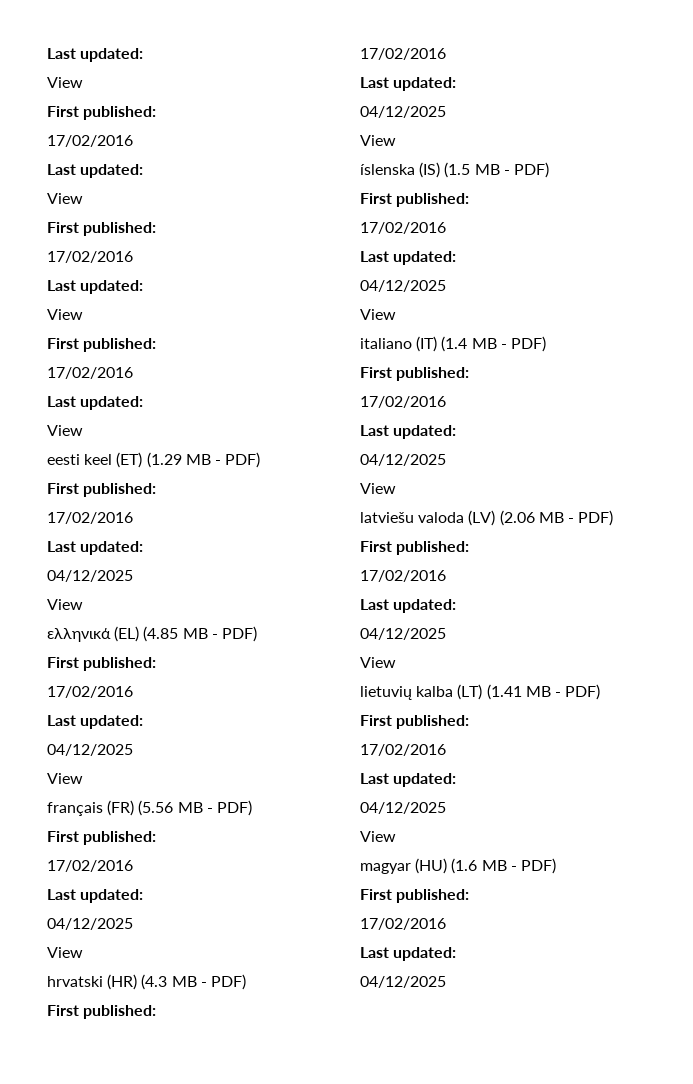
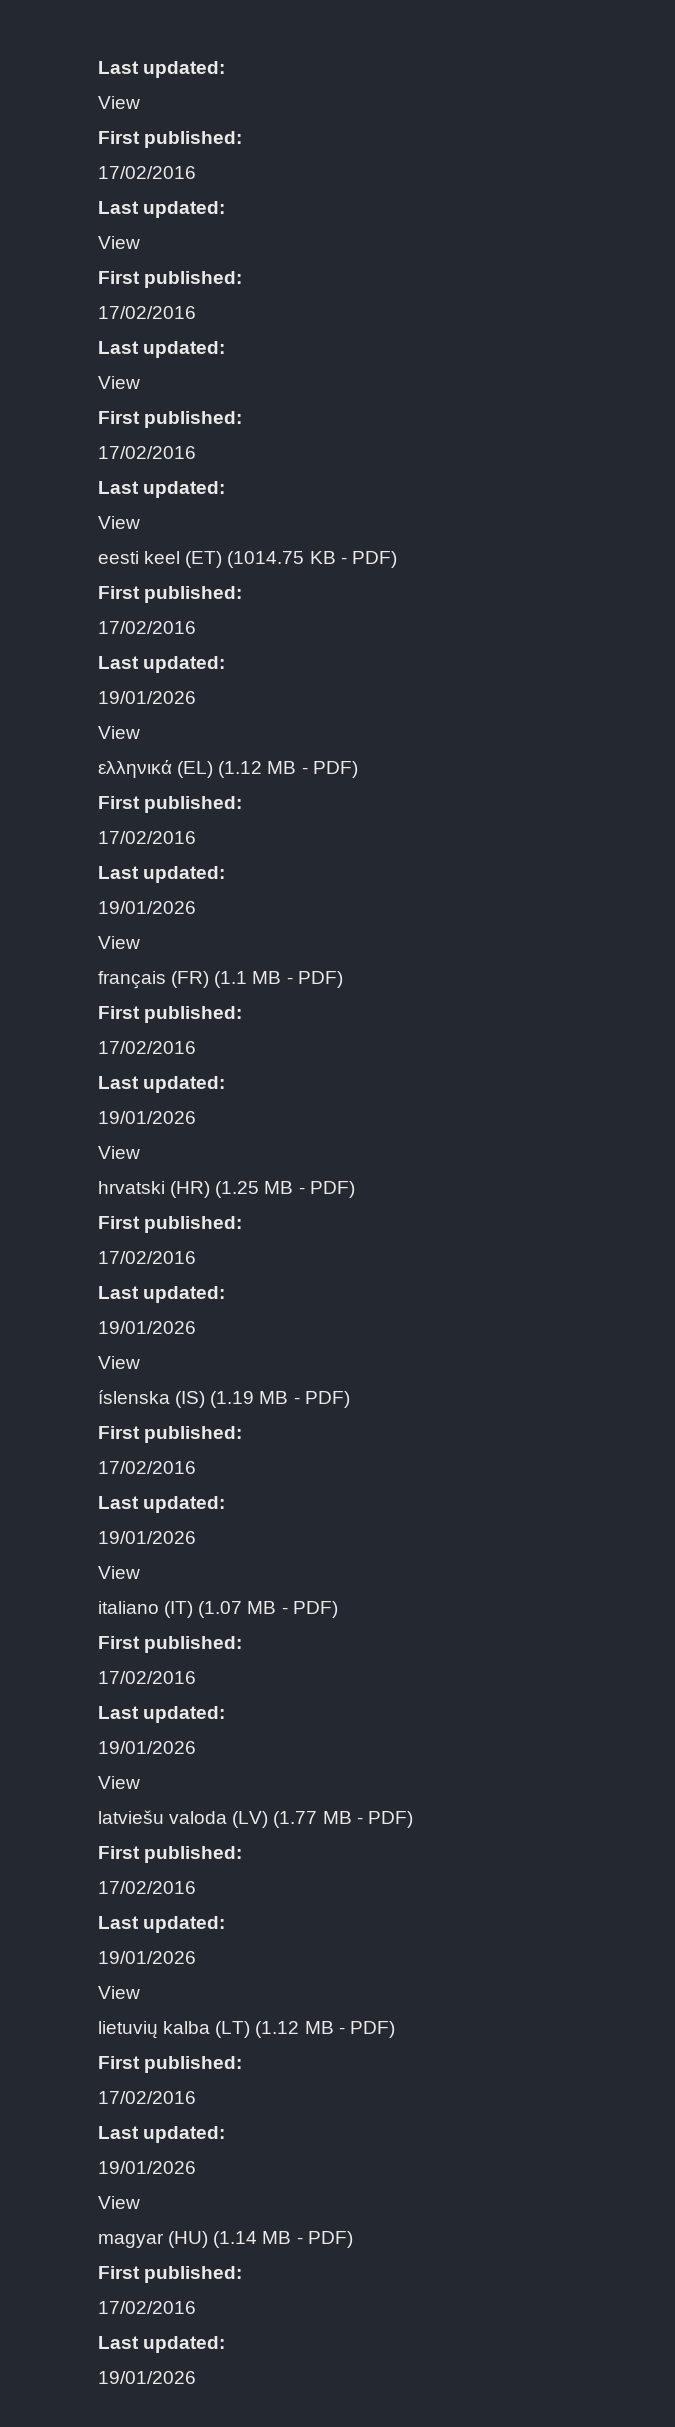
- eesti keel (ET) (1.29 MB - PDF)
+ eesti keel (ET) (1014.75 KB - PDF)
  First published:
  17/02/2016
  Last updated:
- 04/12/2025
+ 19/01/2026
  View
- ελληνικά (EL) (4.85 MB - PDF)
+ ελληνικά (EL) (1.12 MB - PDF)
  First published:
  17/02/2016
  Last updated:
- 04/12/2025
+ 19/01/2026
  View
- français (FR) (5.56 MB - PDF)
+ français (FR) (1.1 MB - PDF)
  First published:
  17/02/2016
  Last updated:
- 04/12/2025
+ 19/01/2026
  View
- hrvatski (HR) (4.3 MB - PDF)
+ hrvatski (HR) (1.25 MB - PDF)
  First published:
  17/02/2016
  Last updated:
- 04/12/2025
+ 19/01/2026
  View
- íslenska (IS) (1.5 MB - PDF)
+ íslenska (IS) (1.19 MB - PDF)
  First published:
  17/02/2016
  Last updated:
- 04/12/2025
+ 19/01/2026
  View
- italiano (IT) (1.4 MB - PDF)
+ italiano (IT) (1.07 MB - PDF)
  First published:
  17/02/2016
  Last updated:
- 04/12/2025
+ 19/01/2026
  View
- latviešu valoda (LV) (2.06 MB - PDF)
+ latviešu valoda (LV) (1.77 MB - PDF)
  First published:
  17/02/2016
  Last updated:
- 04/12/2025
+ 19/01/2026
  View
- lietuvių kalba (LT) (1.41 MB - PDF)
+ lietuvių kalba (LT) (1.12 MB - PDF)
  First published:
  17/02/2016
  Last updated:
- 04/12/2025
+ 19/01/2026
  View
- magyar (HU) (1.6 MB - PDF)
+ magyar (HU) (1.14 MB - PDF)
  First published:
  17/02/2016
  Last updated:
- 04/12/2025
+ 19/01/2026

